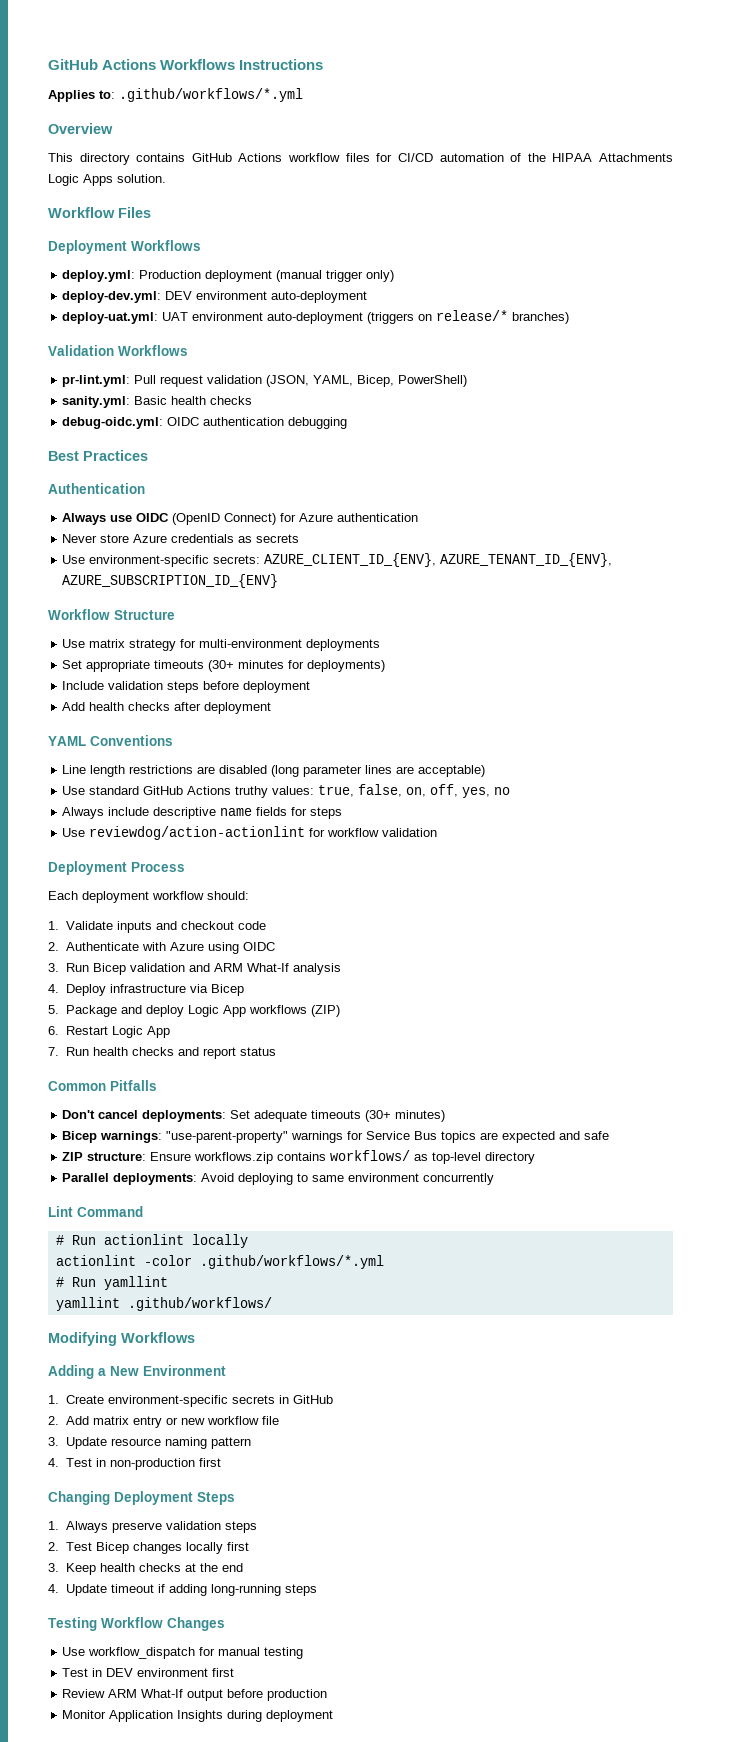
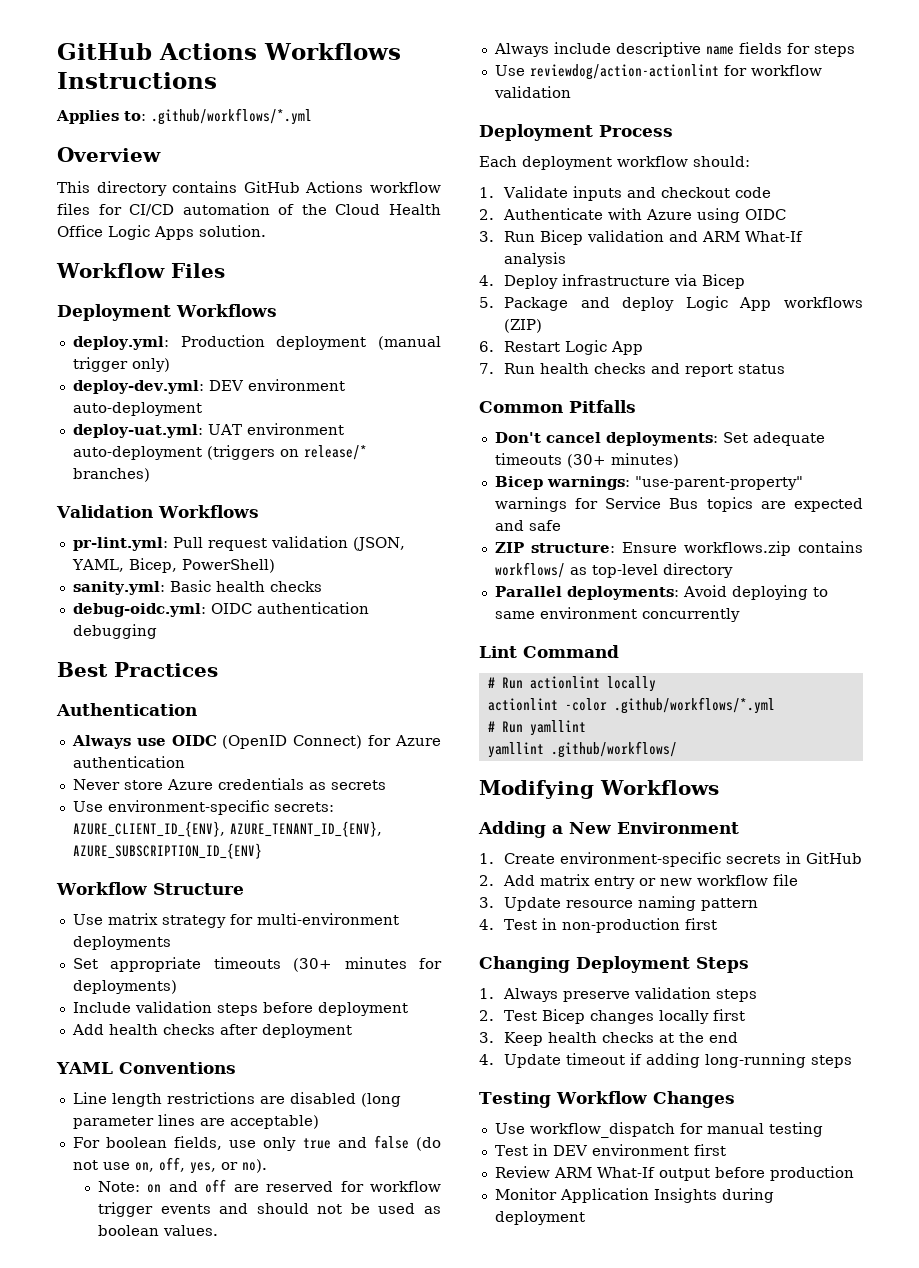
- This directory contains GitHub Actions workflow files for CI/CD automation of the HIPAA Attachments Logic Apps solution.
+ This directory contains GitHub Actions workflow files for CI/CD automation of the Cloud Health Office Logic Apps solution.
- Use standard GitHub Actions truthy values: true, false, on, off, yes, no
+ For boolean fields, use only true and false (do not use on, off, yes, or no).
+ Note: on and off are reserved for workflow trigger events and should not be used as boolean values.

